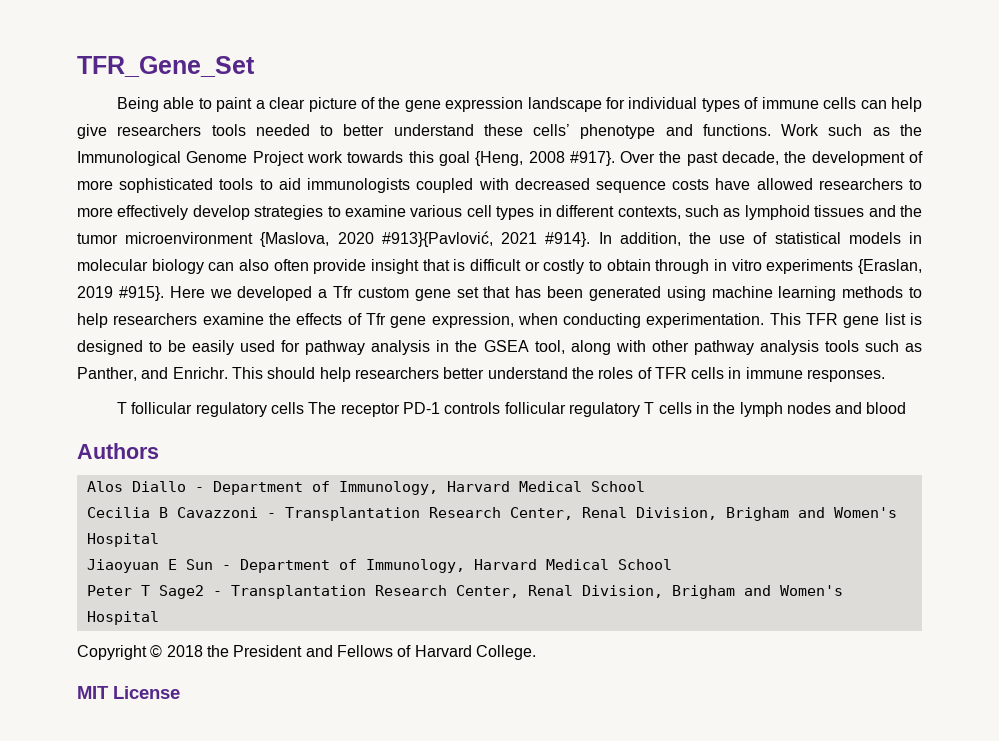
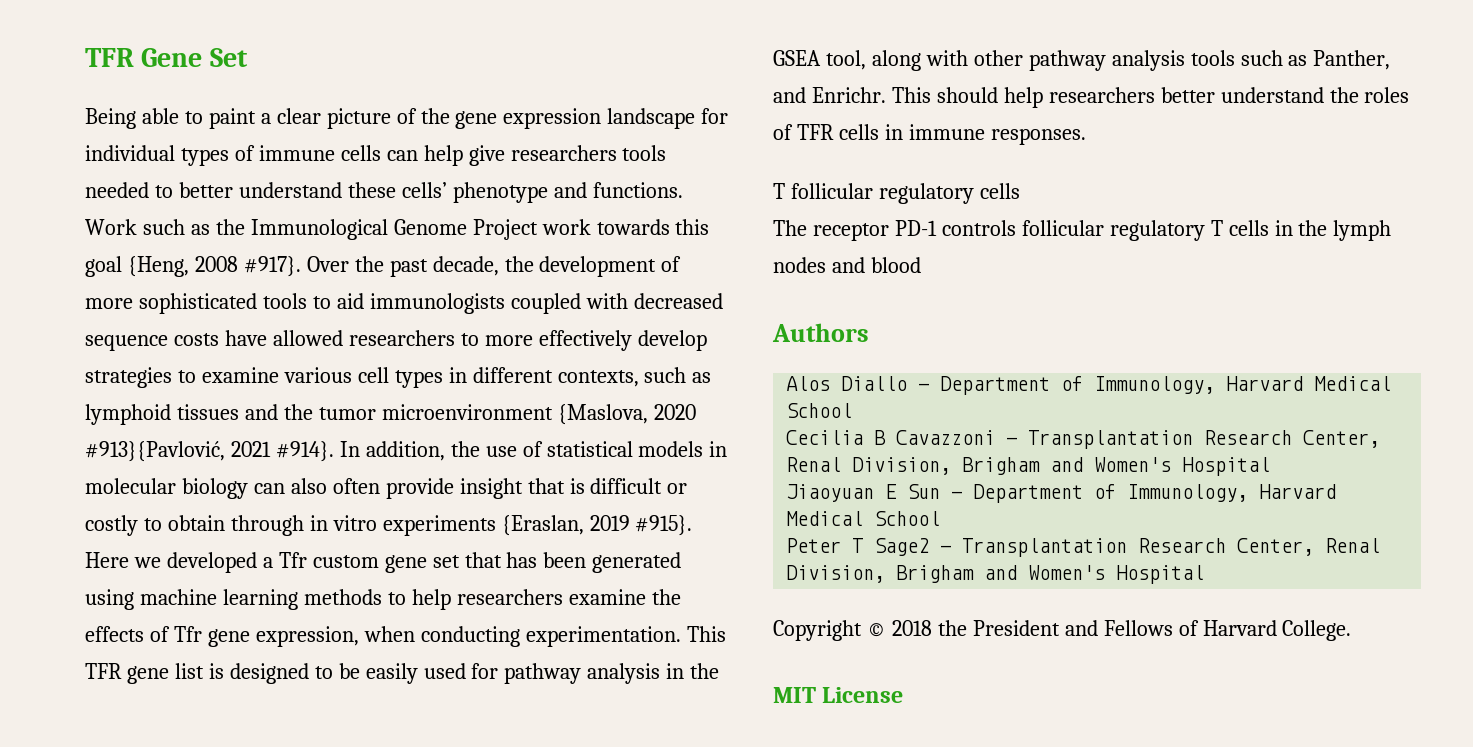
- TFR_Gene_Set
+ TFR Gene Set
- T follicular regulatory cells The receptor PD-1 controls follicular regulatory T cells in the lymph nodes and blood
+ T follicular regulatory cells
+ The receptor PD-1 controls follicular regulatory T cells in the lymph nodes and blood

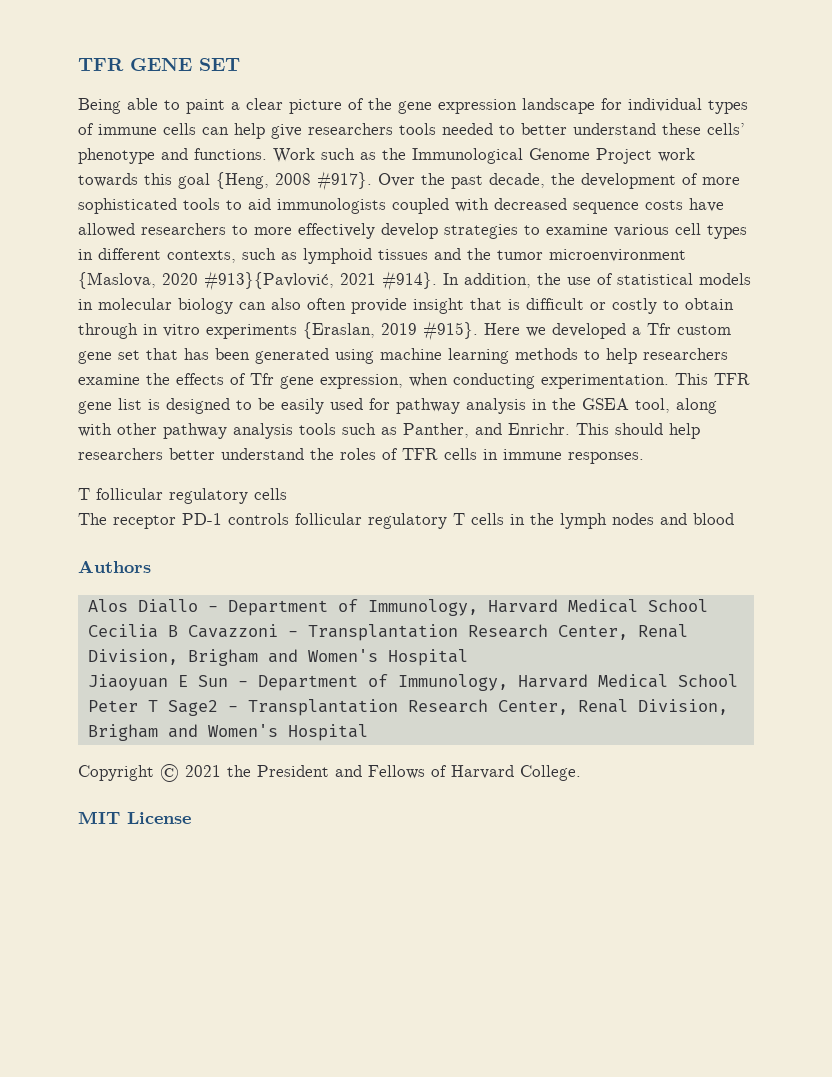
- TFR Gene Set
+ TFR GENE SET
- Copyright © 2018 the President and Fellows of Harvard College.
+ Copyright © 2021 the President and Fellows of Harvard College.

